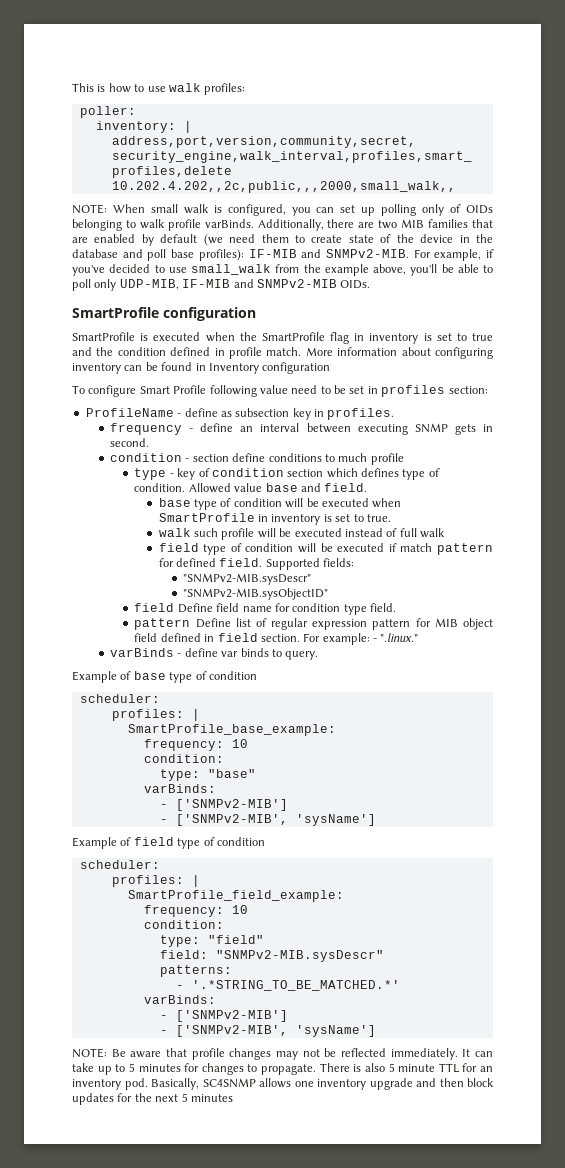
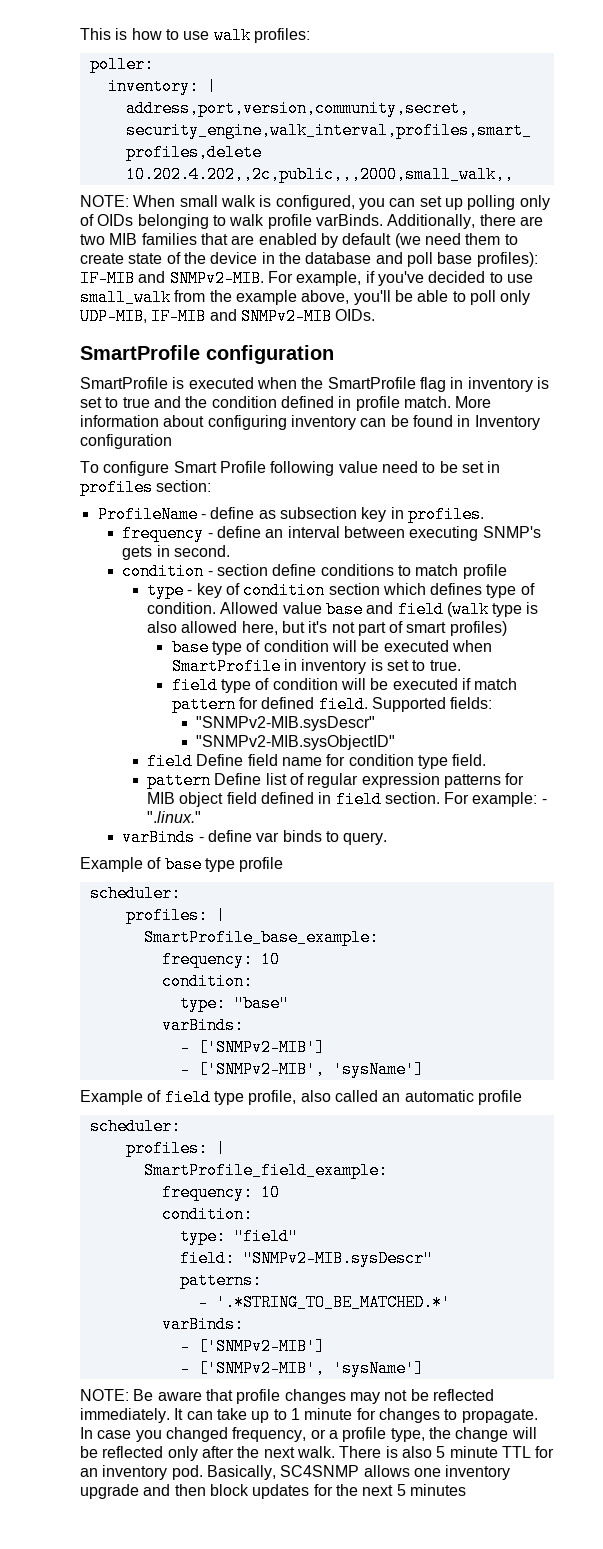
- frequency - define an interval between executing SNMP gets in second.
+ frequency - define an interval between executing SNMP's gets in second.
- condition - section define conditions to much profile
+ condition - section define conditions to match profile
- Allowed value base and field.
+ Allowed value base and field (walk type is also allowed here, but it's not part of smart profiles)
- walk such profile will be executed instead of full walk
- pattern Define list of regular expression pattern for MIB object field defined in field section.
+ pattern Define list of regular expression patterns for MIB object field defined in field section.
- Example of base type of condition
+ Example of base type profile
- Example of field type of condition
+ Example of field type profile, also called an automatic profile
- It can take up to 5 minutes for changes to propagate.
+ It can take up to 1 minute for changes to propagate.
+ In case you changed frequency, or a profile type, the change will be reflected only after the next walk.

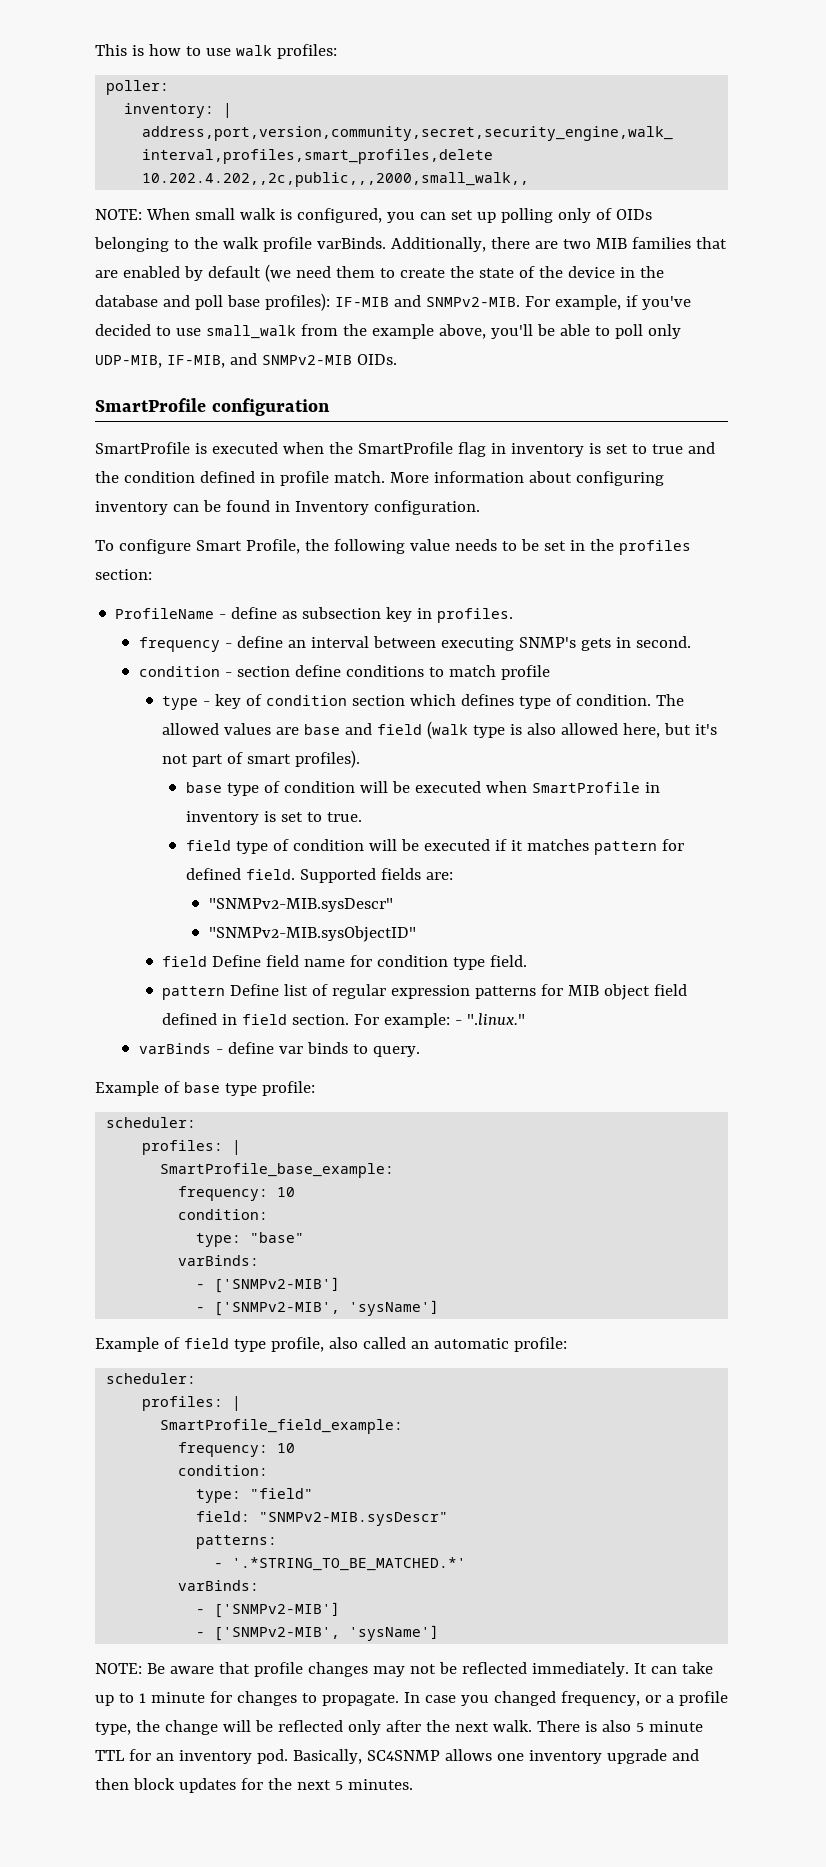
- NOTE: When small walk is configured, you can set up polling only of OIDs belonging to walk profile varBinds.
+ NOTE: When small walk is configured, you can set up polling only of OIDs belonging to the walk profile varBinds.
- Additionally, there are two MIB families that are enabled by default (we need them to create state of the device in the database and poll base profiles): IF-MIB and SNMPv2-MIB.
+ Additionally, there are two MIB families that are enabled by default (we need them to create the state of the device in the database and poll base profiles): IF-MIB and SNMPv2-MIB.
- For example, if you've decided to use small_walk from the example above, you'll be able to poll only UDP-MIB, IF-MIB and SNMPv2-MIB OIDs.
+ For example, if you've decided to use small_walk from the example above, you'll be able to poll only UDP-MIB, IF-MIB, and SNMPv2-MIB OIDs.
- More information about configuring inventory can be found in Inventory configuration
+ More information about configuring inventory can be found in Inventory configuration.
- To configure Smart Profile following value need to be set in profiles section:
+ To configure Smart Profile, the following value needs to be set in the profiles section:
- Allowed value base and field (walk type is also allowed here, but it's not part of smart profiles)
+ The allowed values are base and field (walk type is also allowed here, but it's not part of smart profiles).
- field type of condition will be executed if match pattern for defined field.
+ field type of condition will be executed if it matches pattern for defined field.
- Supported fields:
+ Supported fields are:
- Example of base type profile
+ Example of base type profile:
- Example of field type profile, also called an automatic profile
+ Example of field type profile, also called an automatic profile:
- Basically, SC4SNMP allows one inventory upgrade and then block updates for the next 5 minutes
+ Basically, SC4SNMP allows one inventory upgrade and then block updates for the next 5 minutes.

